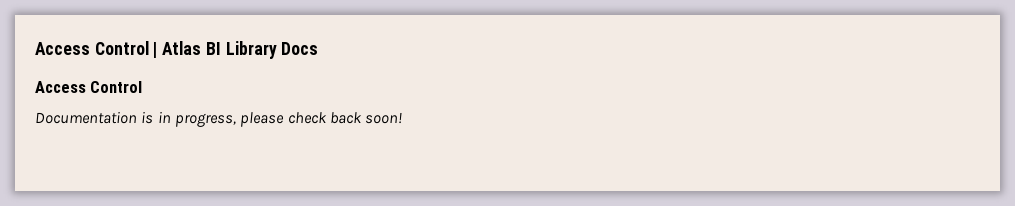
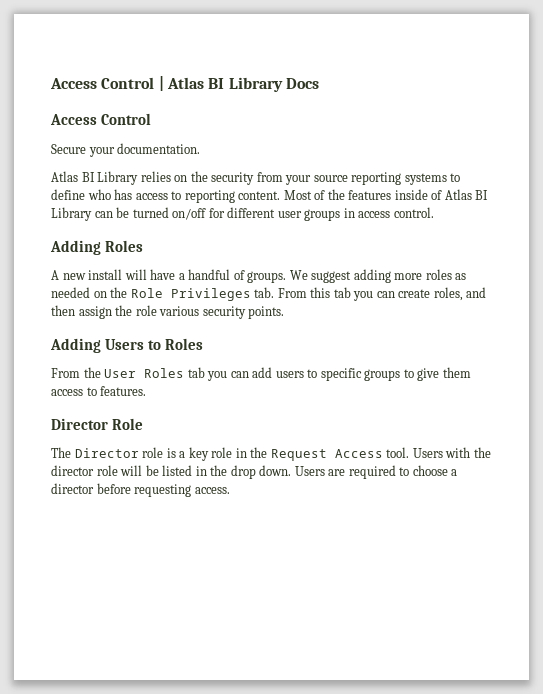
- Documentation is in progress, please check back soon!
+ Secure your documentation.
+ Atlas BI Library relies on the security from your source reporting systems to define who has access to reporting content. Most of the features inside of Atlas BI Library can be turned on/off for different user groups in access control.
+ Adding Roles
+ A new install will have a handful of groups. We suggest adding more roles as needed on the Role Privileges tab. From this tab you can create roles, and then assign the role various security points.
+ Adding Users to Roles
+ From the User Roles tab you can add users to specific groups to give them access to features.
+ Director Role
+ The Director role is a key role in the Request Access tool. Users with the director role will be listed in the drop down. Users are required to choose a director before requesting access.

